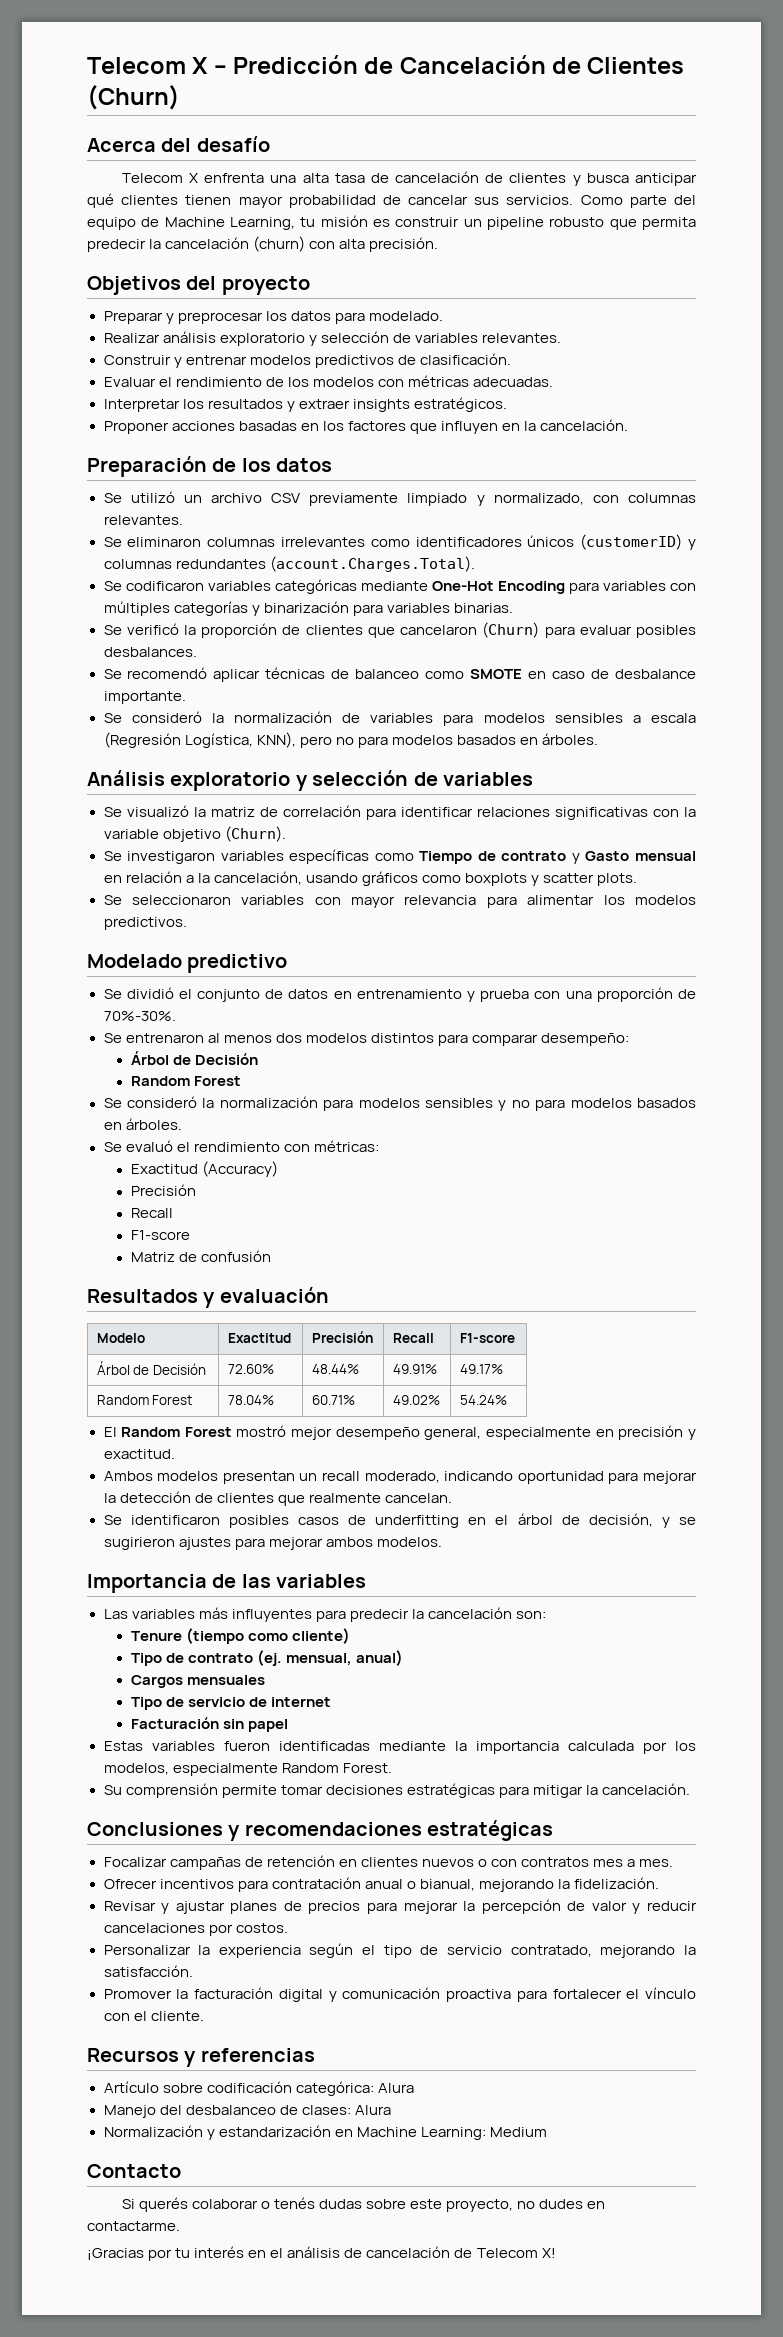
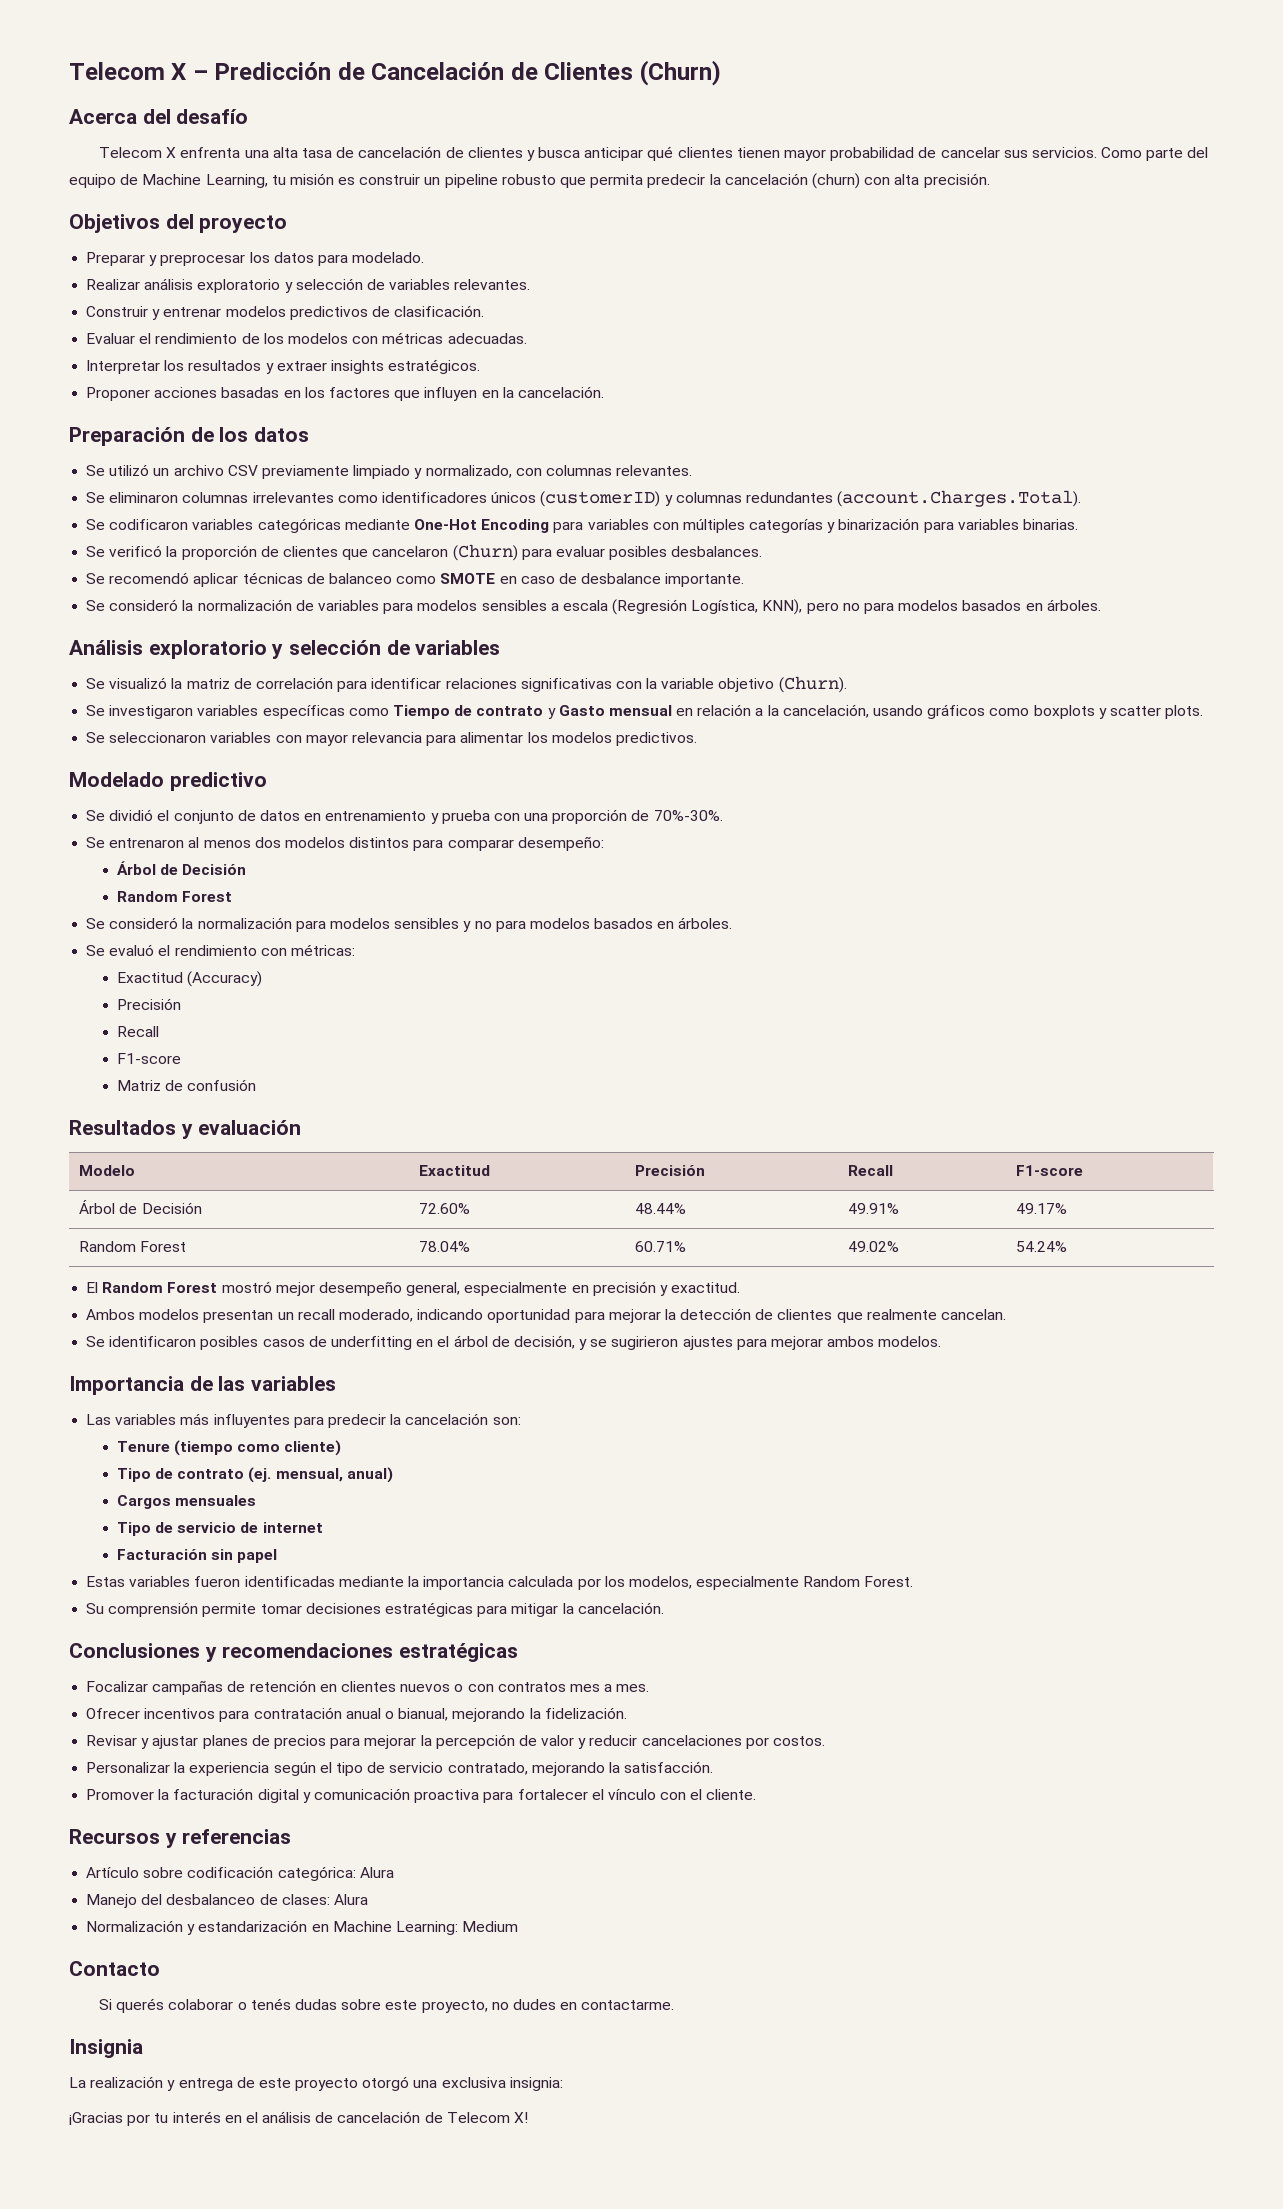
+ Insignia
+ La realización y entrega de este proyecto otorgó una exclusiva insignia:

